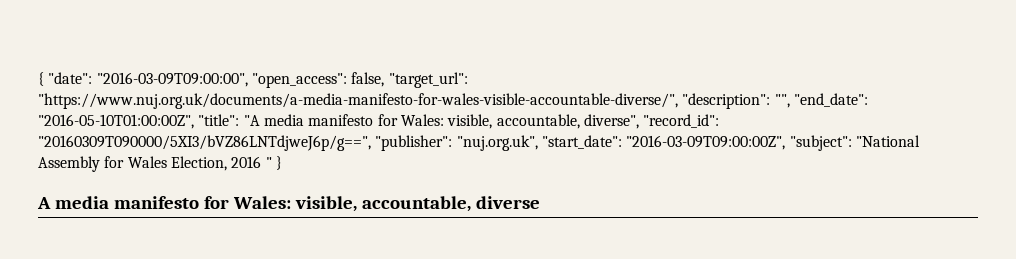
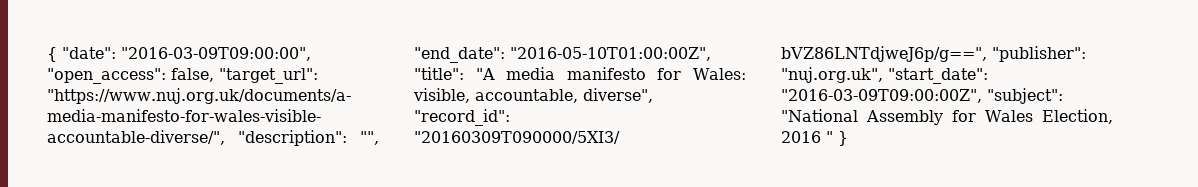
- A media manifesto for Wales: visible, accountable, diverse

